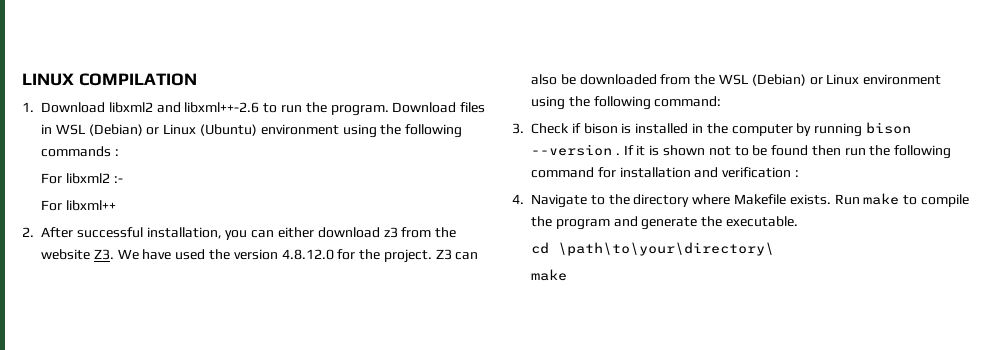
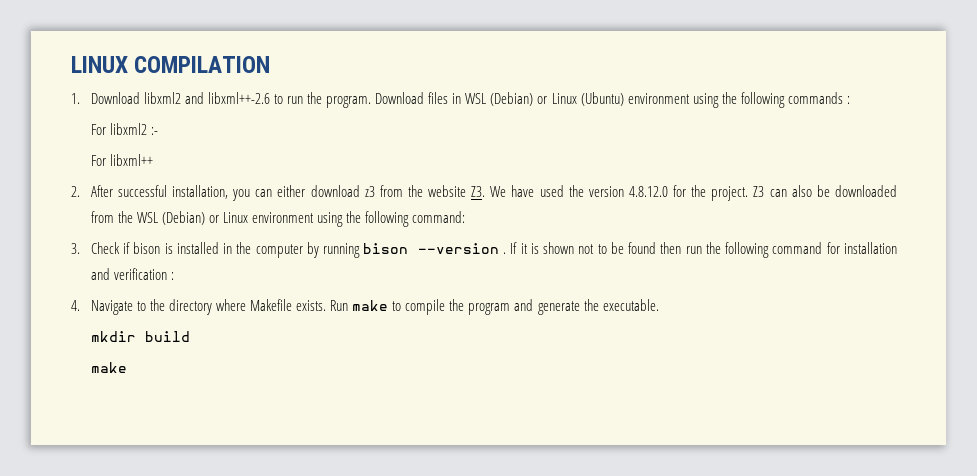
- cd \path\to\your\directory\
+ mkdir build

